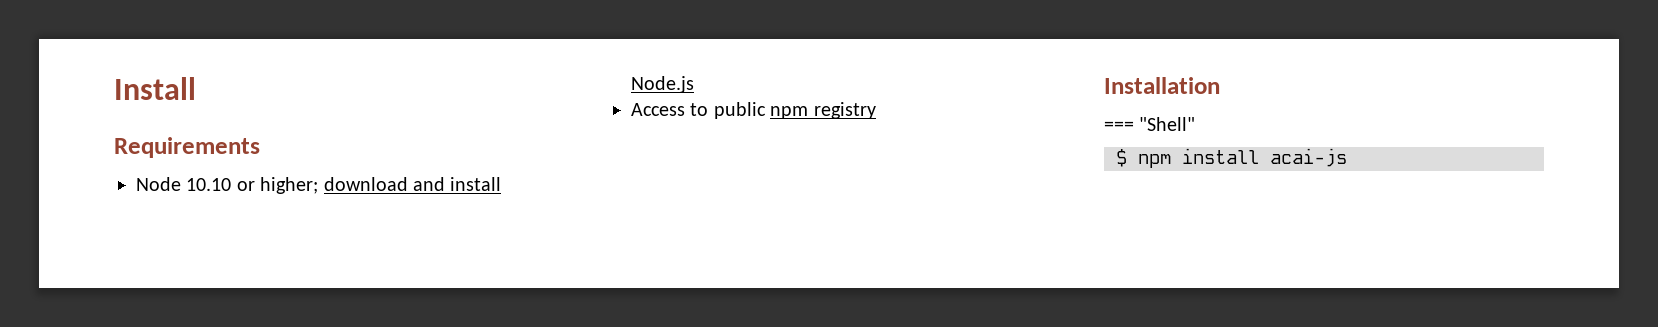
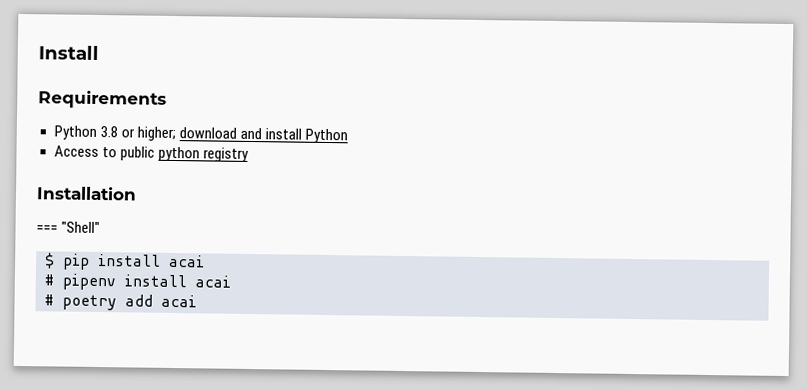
- Node 10.10 or higher; download and install Node.js
+ Python 3.8 or higher; download and install Python
- Access to public npm registry
+ Access to public python registry
- $ npm install acai-js
+ $ pip install acai
+ # pipenv install acai
+ # poetry add acai

